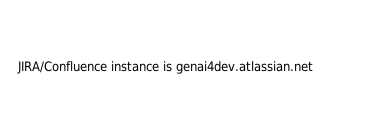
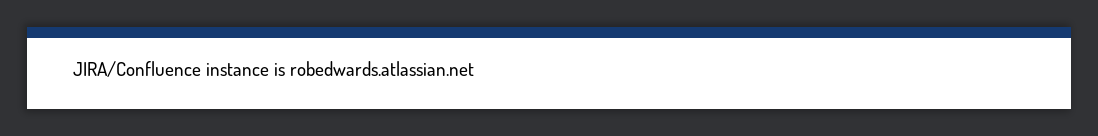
- JIRA/Confluence instance is genai4dev.atlassian.net
+ JIRA/Confluence instance is robedwards.atlassian.net

